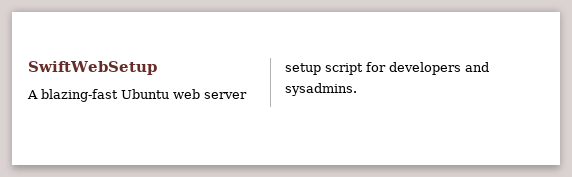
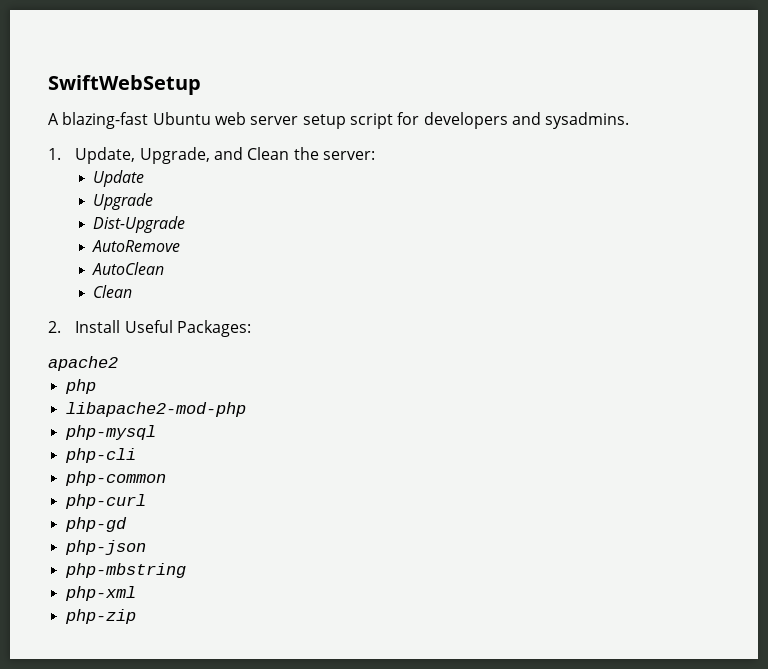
+ 1. Update, Upgrade, and Clean the server:
+ Update
+ Upgrade
+ Dist-Upgrade
+ AutoRemove
+ AutoClean
+ Clean
+ 2. Install Useful Packages:
+ apache2
+ php
+ libapache2-mod-php
+ php-mysql
+ php-cli
+ php-common
+ php-curl
+ php-gd
+ php-json
+ php-mbstring
+ php-xml
+ php-zip

